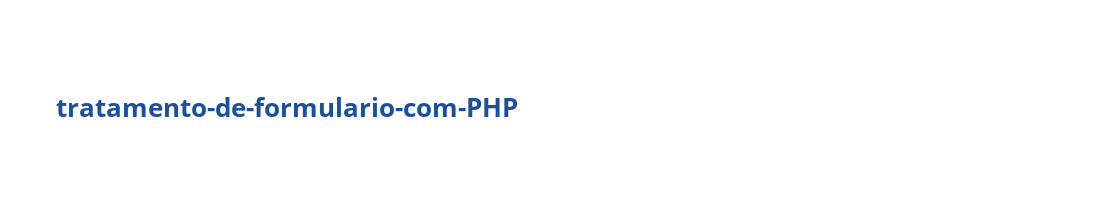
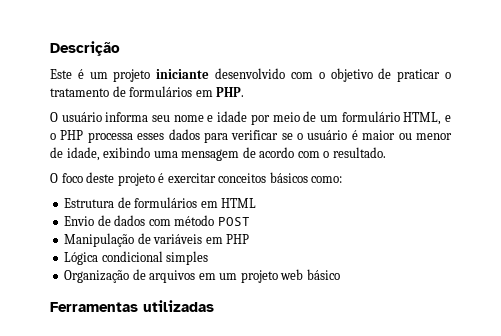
- tratamento-de-formulario-com-PHP
+ Descrição
+ Este é um projeto iniciante desenvolvido com o objetivo de praticar o tratamento de formulários em PHP.
+ O usuário informa seu nome e idade por meio de um formulário HTML, e o PHP processa esses dados para verificar se o usuário é maior ou menor de idade, exibindo uma mensagem de acordo com o resultado.
+ O foco deste projeto é exercitar conceitos básicos como:
+ Estrutura de formulários em HTML
+ Envio de dados com método POST
+ Manipulação de variáveis em PHP
+ Lógica condicional simples
+ Organização de arquivos em um projeto web básico
+ Ferramentas utilizadas

